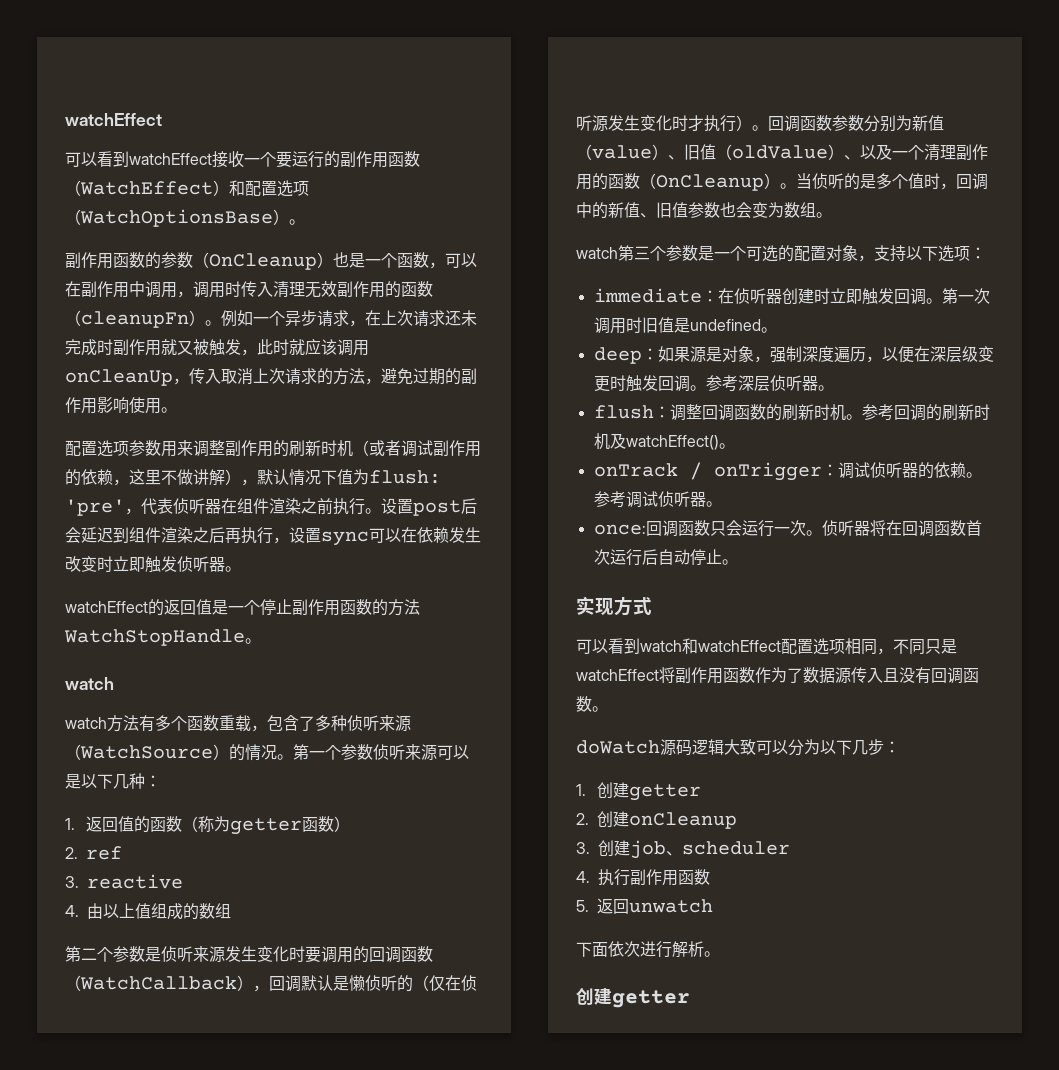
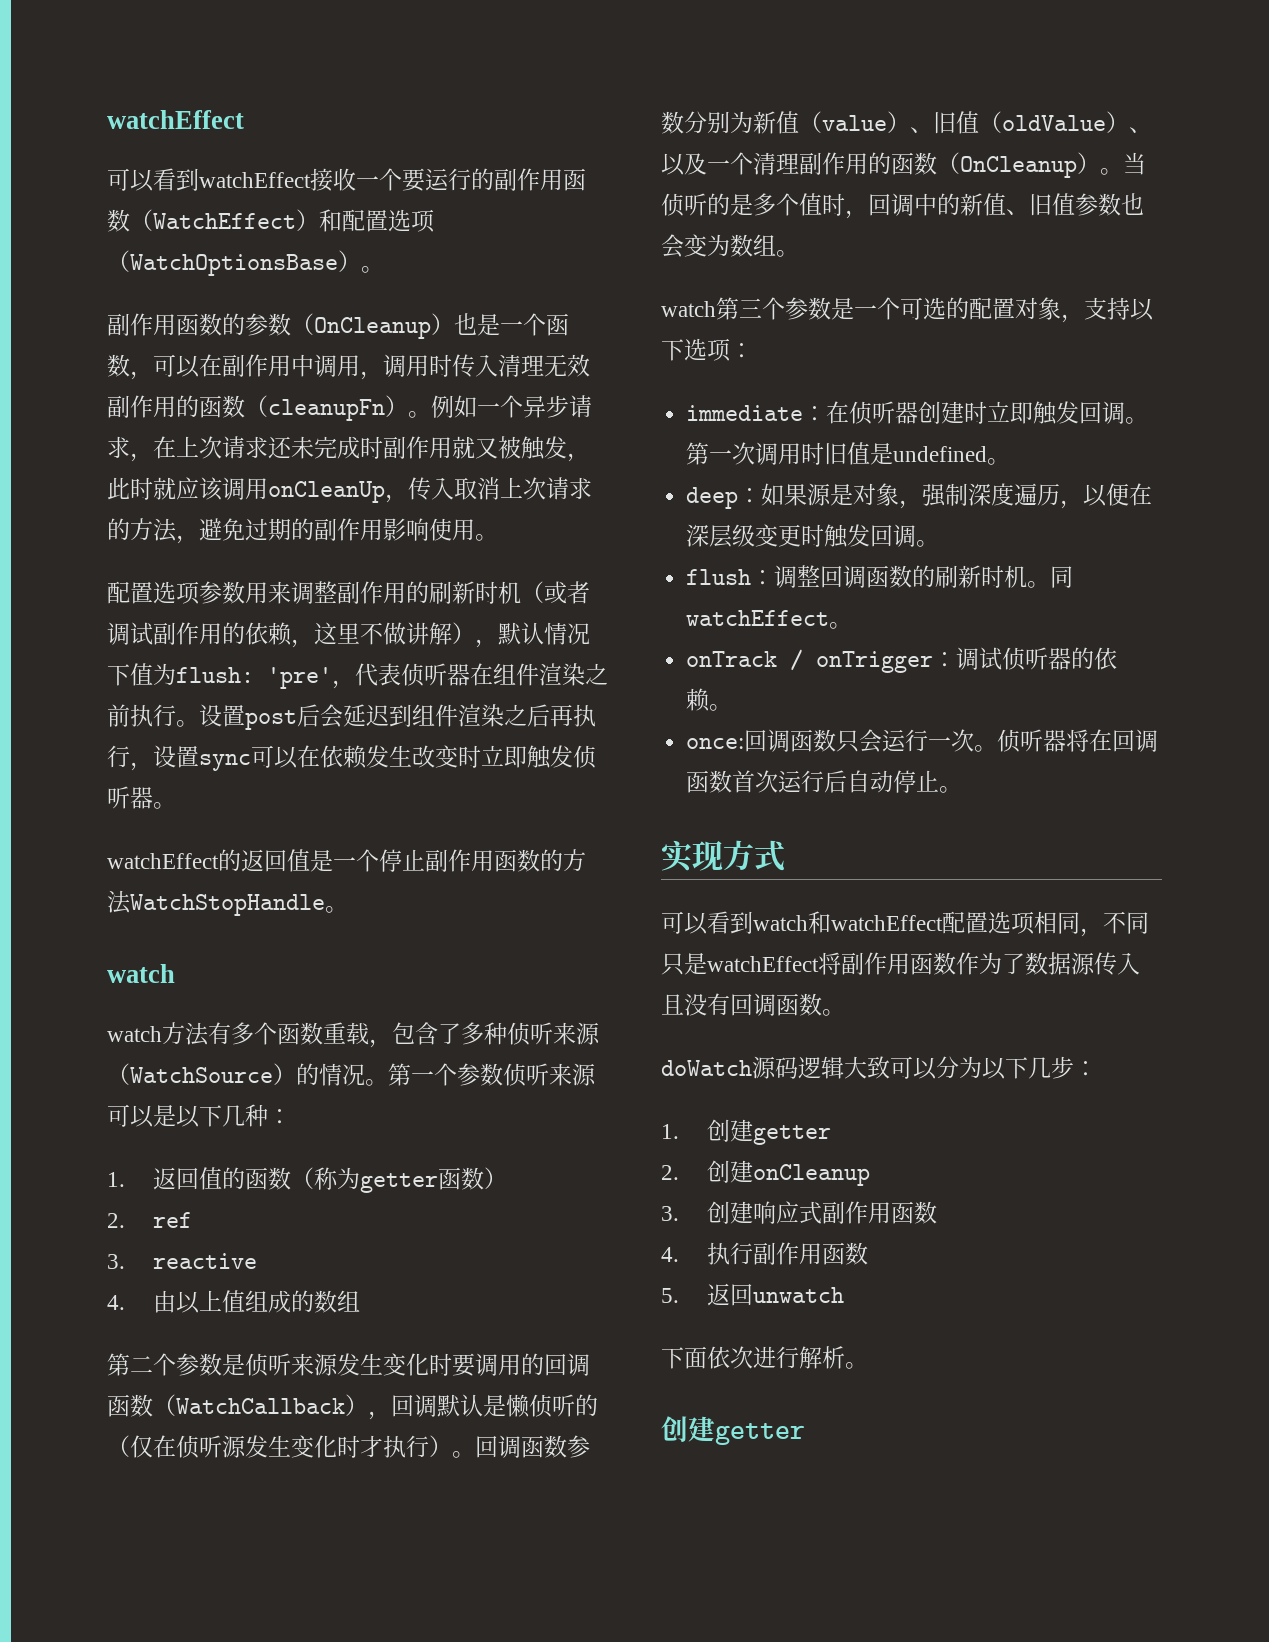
- 参考深层侦听器。
- 参考回调的刷新时机及watchEffect()。
+ 同watchEffect。
- 参考调试侦听器。
- 3.创建job、scheduler
+ 3.创建响应式副作用函数

